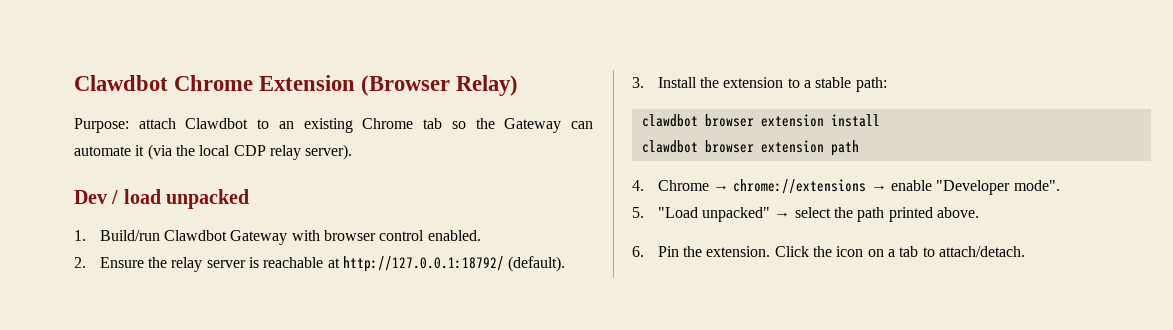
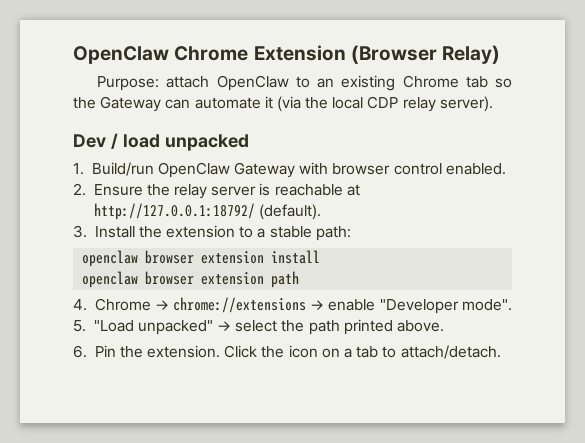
- Clawdbot Chrome Extension (Browser Relay)
+ OpenClaw Chrome Extension (Browser Relay)
- Purpose: attach Clawdbot to an existing Chrome tab so the Gateway can automate it (via the local CDP relay server).
+ Purpose: attach OpenClaw to an existing Chrome tab so the Gateway can automate it (via the local CDP relay server).
- 1. Build/run Clawdbot Gateway with browser control enabled.
+ 1. Build/run OpenClaw Gateway with browser control enabled.
- clawdbot browser extension install
+ openclaw browser extension install
- clawdbot browser extension path
+ openclaw browser extension path

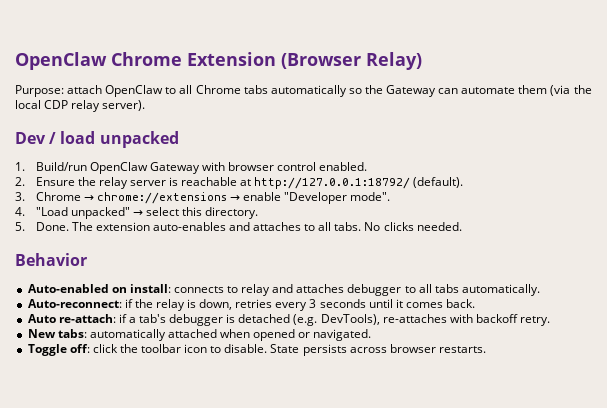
- Purpose: attach OpenClaw to an existing Chrome tab so the Gateway can automate it (via the local CDP relay server).
+ Purpose: attach OpenClaw to all Chrome tabs automatically so the Gateway can automate them (via the local CDP relay server).
- 3. Install the extension to a stable path:
- openclaw browser extension install
- openclaw browser extension path
- 4. Chrome → chrome://extensions → enable "Developer mode".
+ 3. Chrome → chrome://extensions → enable "Developer mode".
- 5. "Load unpacked" → select the path printed above.
- 6. Pin the extension. Click the icon on a tab to attach/detach.
+ 4. "Load unpacked" → select this directory.
+ 5. Done. The extension auto-enables and attaches to all tabs. No clicks needed.
+ Behavior
+ Auto-enabled on install: connects to relay and attaches debugger to all tabs automatically.
+ Auto-reconnect: if the relay is down, retries every 3 seconds until it comes back.
+ Auto re-attach: if a tab's debugger is detached (e.g. DevTools), re-attaches with backoff retry.
+ New tabs: automatically attached when opened or navigated.
+ Toggle off: click the toolbar icon to disable. State persists across browser restarts.

